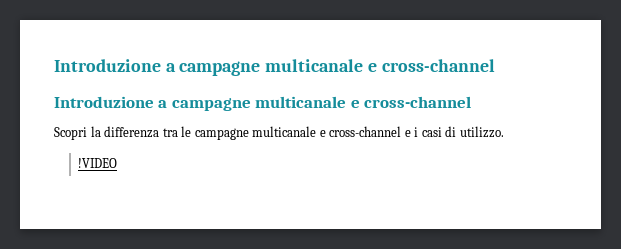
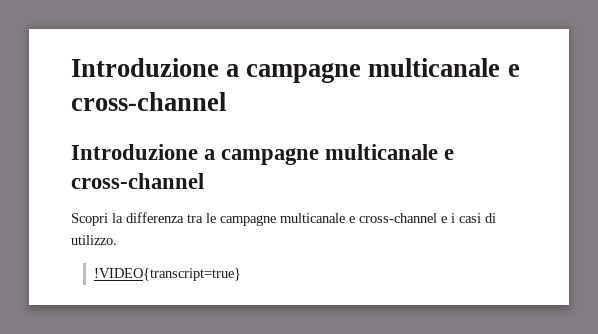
- !VIDEO
+ !VIDEO{transcript=true}

